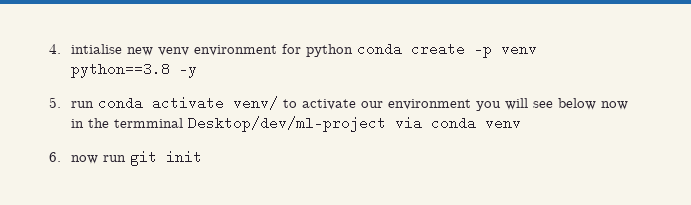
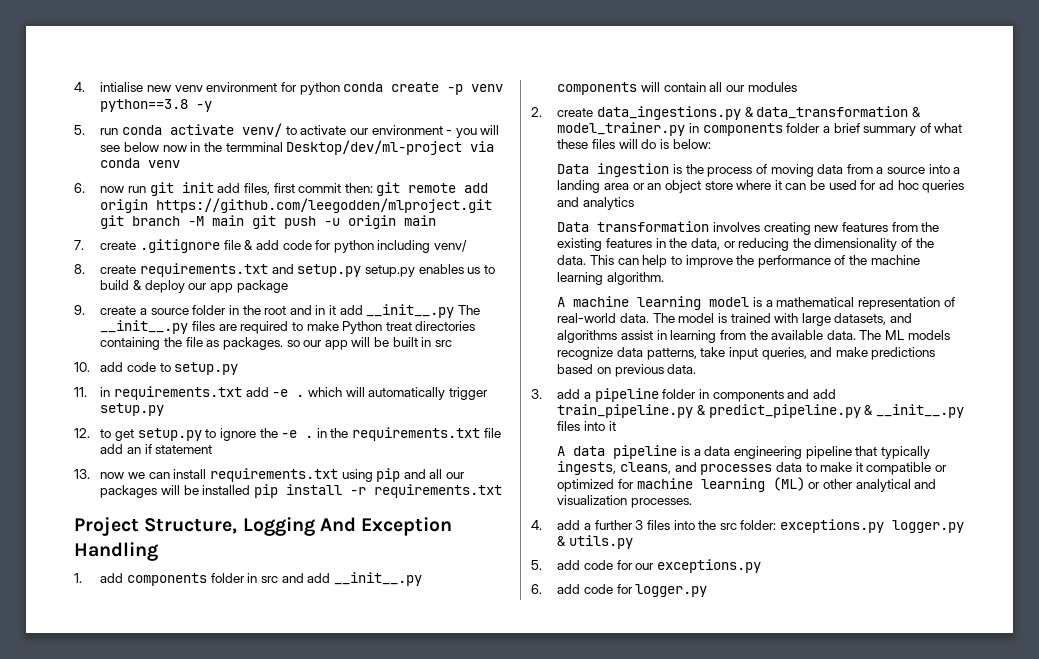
- 5. run conda activate venv/ to activate our environment you will see below now in the termminal Desktop/dev/ml-project via conda venv
+ 5. run conda activate venv/ to activate our environment - you will see below now in the termminal Desktop/dev/ml-project via conda venv
- 6. now run git init
+ 6. now run git init add files, first commit then: git remote add origin https://github.com/leegodden/mlproject.git git branch -M main git push -u origin main
+ 7. create .gitignore file & add code for python including venv/
+ 8. create requirements.txt and setup.py setup.py enables us to build & deploy our app package
+ 9. create a source folder in the root and in it add __init__.py The __init__.py files are required to make Python treat directories containing the file as packages. so our app will be built in src
+ 10. add code to setup.py
+ 11. in requirements.txt add -e . which will automatically trigger setup.py
+ 12. to get setup.py to ignore the -e . in the requirements.txt file add an if statement
+ 13. now we can install requirements.txt using pip and all our packages will be installed pip install -r requirements.txt
+ Project Structure, Logging And Exception Handling
+ 1. add components folder in src and add __init__.py components will contain all our modules
+ 2. create data_ingestions.py & data_transformation & model_trainer.py in components folder a brief summary of what these files will do is below:
+ Data ingestion is the process of moving data from a source into a landing area or an object store where it can be used for ad hoc queries and analytics
+ Data transformation involves creating new features from the existing features in the data, or reducing the dimensionality of the data. This can help to improve the performance of the machine learning algorithm.
+ A machine learning model is a mathematical representation of real-world data. The model is trained with large datasets, and algorithms assist in learning from the available data. The ML models recognize data patterns, take input queries, and make predictions based on previous data.
+ 3. add a pipeline folder in components and add train_pipeline.py & predict_pipeline.py & __init__.py files into it
+ A data pipeline is a data engineering pipeline that typically ingests, cleans, and processes data to make it compatible or optimized for machine learning (ML) or other analytical and visualization processes.
+ 4. add a further 3 files into the src folder: exceptions.py logger.py & utils.py
+ 5. add code for our exceptions.py
+ 6. add code for logger.py

